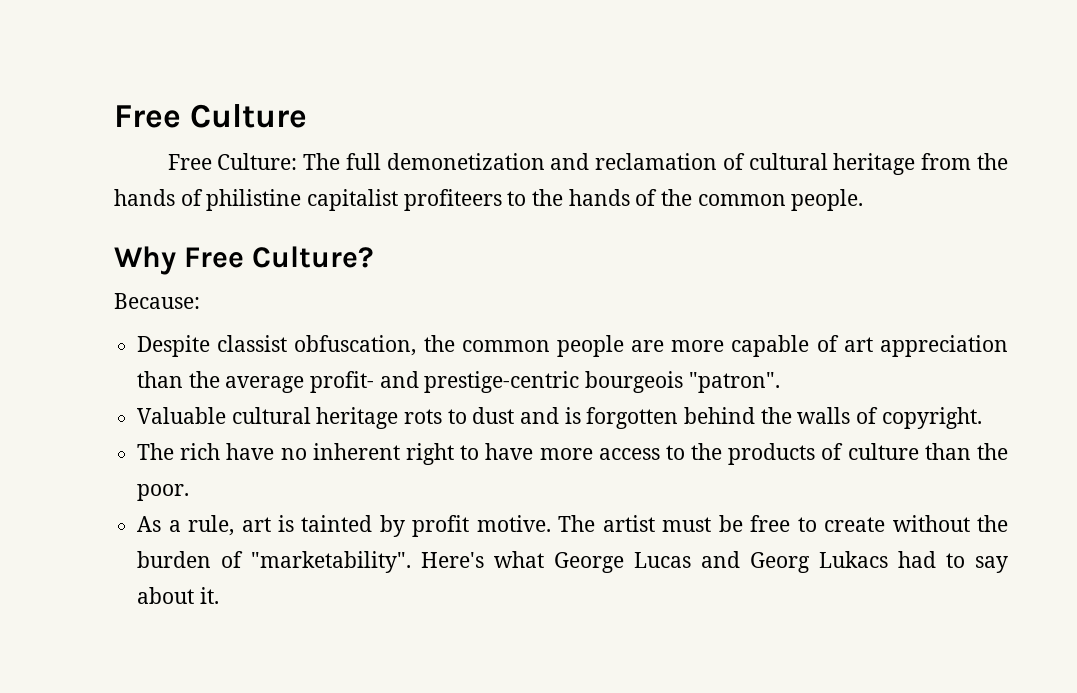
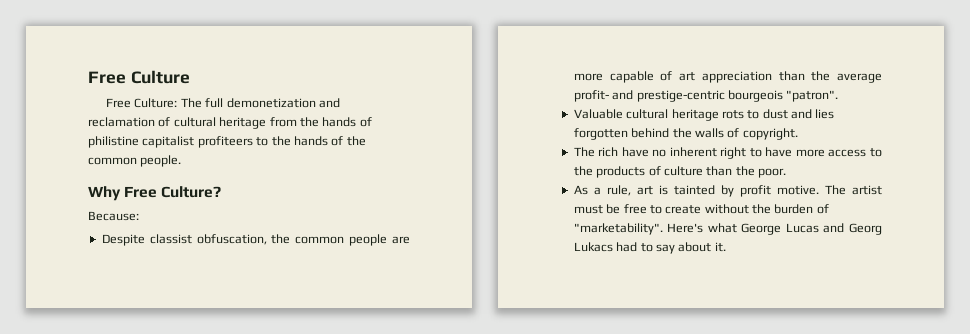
- Valuable cultural heritage rots to dust and is forgotten behind the walls of copyright.
+ Valuable cultural heritage rots to dust and lies forgotten behind the walls of copyright.

